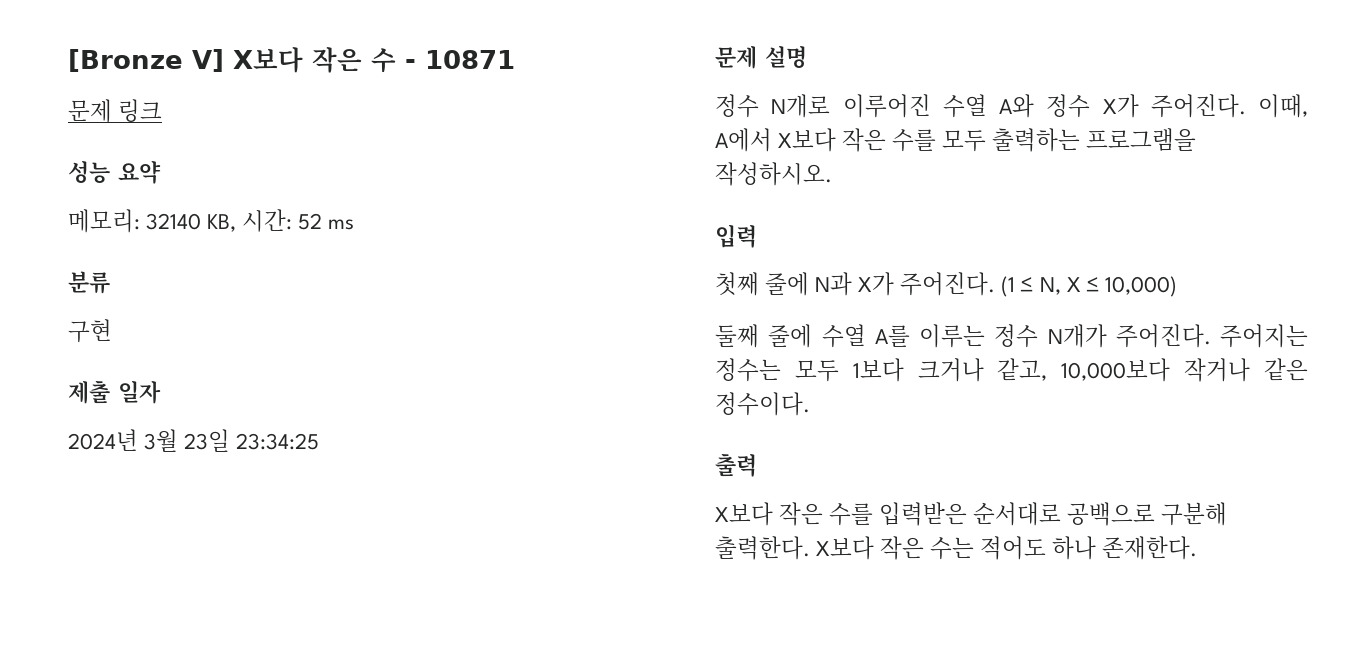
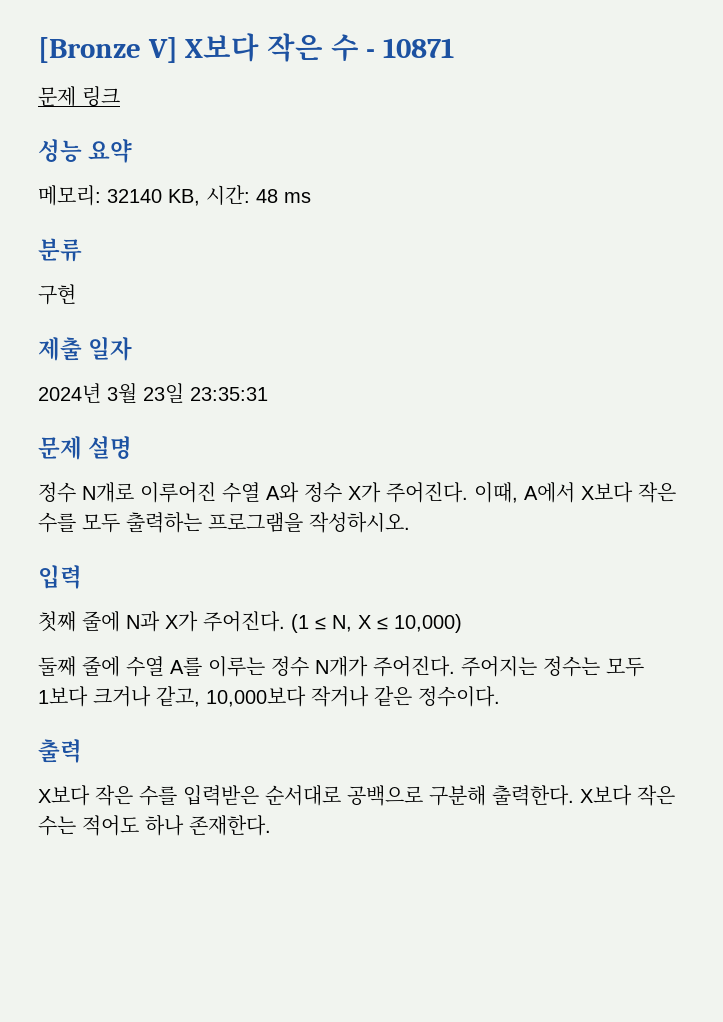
- 메모리: 32140 KB, 시간: 52 ms
+ 메모리: 32140 KB, 시간: 48 ms
- 2024년 3월 23일 23:34:25
+ 2024년 3월 23일 23:35:31

